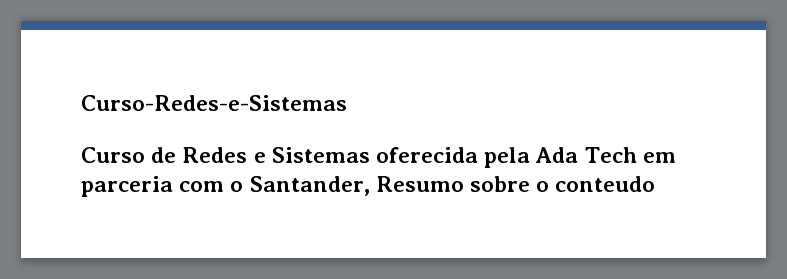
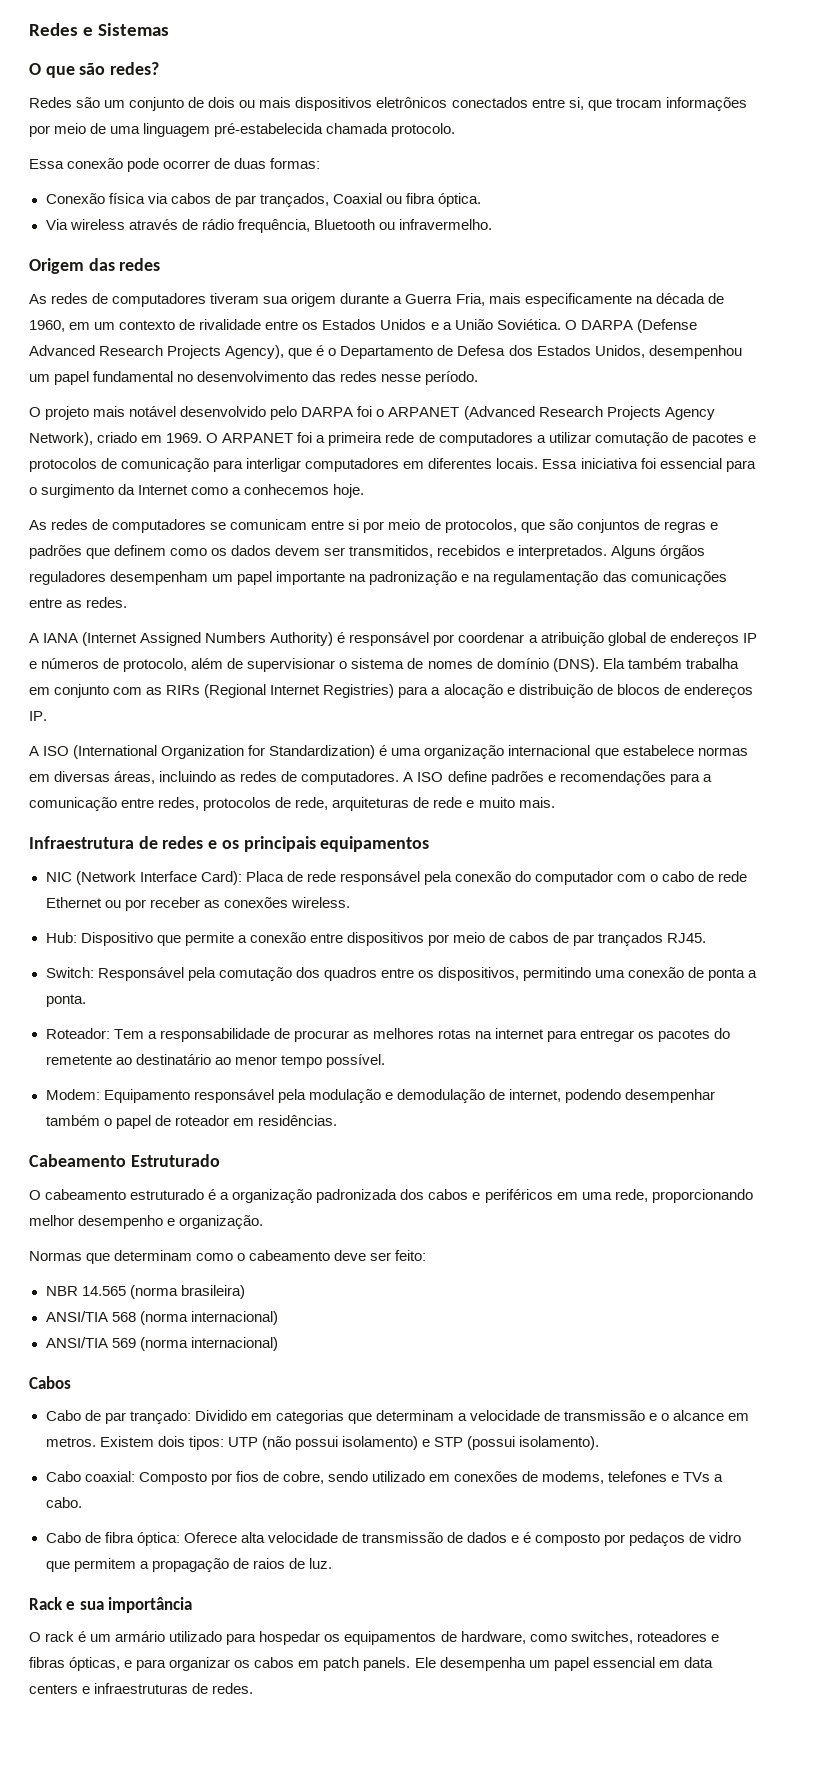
- Curso-Redes-e-Sistemas
- Curso de Redes e Sistemas oferecida pela Ada Tech em parceria com o Santander, Resumo sobre o conteudo
+ Redes e Sistemas
+ O que são redes?
+ Redes são um conjunto de dois ou mais dispositivos eletrônicos conectados entre si, que trocam informações por meio de uma linguagem pré-estabelecida chamada protocolo.
+ Essa conexão pode ocorrer de duas formas:
+ Conexão física via cabos de par trançados, Coaxial ou fibra óptica.
+ Via wireless através de rádio frequência, Bluetooth ou infravermelho.
+ Origem das redes
+ As redes de computadores tiveram sua origem durante a Guerra Fria, mais especificamente na década de 1960, em um contexto de rivalidade entre os Estados Unidos e a União Soviética. O DARPA (Defense Advanced Research Projects Agency), que é o Departamento de Defesa dos Estados Unidos, desempenhou um papel fundamental no desenvolvimento das redes nesse período.
+ O projeto mais notável desenvolvido pelo DARPA foi o ARPANET (Advanced Research Projects Agency Network), criado em 1969. O ARPANET foi a primeira rede de computadores a utilizar comutação de pacotes e protocolos de comunicação para interligar computadores em diferentes locais. Essa iniciativa foi essencial para o surgimento da Internet como a conhecemos hoje.
+ As redes de computadores se comunicam entre si por meio de protocolos, que são conjuntos de regras e padrões que definem como os dados devem ser transmitidos, recebidos e interpretados. Alguns órgãos reguladores desempenham um papel importante na padronização e na regulamentação das comunicações entre as redes.
+ A IANA (Internet Assigned Numbers Authority) é responsável por coordenar a atribuição global de endereços IP e números de protocolo, além de supervisionar o sistema de nomes de domínio (DNS). Ela também trabalha em conjunto com as RIRs (Regional Internet Registries) para a alocação e distribuição de blocos de endereços IP.
+ A ISO (International Organization for Standardization) é uma organização internacional que estabelece normas em diversas áreas, incluindo as redes de computadores. A ISO define padrões e recomendações para a comunicação entre redes, protocolos de rede, arquiteturas de rede e muito mais.
+ Infraestrutura de redes e os principais equipamentos
+ NIC (Network Interface Card): Placa de rede responsável pela conexão do computador com o cabo de rede Ethernet ou por receber as conexões wireless.
+ Hub: Dispositivo que permite a conexão entre dispositivos por meio de cabos de par trançados RJ45.
+ Switch: Responsável pela comutação dos quadros entre os dispositivos, permitindo uma conexão de ponta a ponta.
+ Roteador: Tem a responsabilidade de procurar as melhores rotas na internet para entregar os pacotes do remetente ao destinatário ao menor tempo possível.
+ Modem: Equipamento responsável pela modulação e demodulação de internet, podendo desempenhar também o papel de roteador em residências.
+ Cabeamento Estruturado
+ O cabeamento estruturado é a organização padronizada dos cabos e periféricos em uma rede, proporcionando melhor desempenho e organização.
+ Normas que determinam como o cabeamento deve ser feito:
+ NBR 14.565 (norma brasileira)
+ ANSI/TIA 568 (norma internacional)
+ ANSI/TIA 569 (norma internacional)
+ Cabos
+ Cabo de par trançado: Dividido em categorias que determinam a velocidade de transmissão e o alcance em metros. Existem dois tipos: UTP (não possui isolamento) e STP (possui isolamento).
+ Cabo coaxial: Composto por fios de cobre, sendo utilizado em conexões de modems, telefones e TVs a cabo.
+ Cabo de fibra óptica: Oferece alta velocidade de transmissão de dados e é composto por pedaços de vidro que permitem a propagação de raios de luz.
+ Rack e sua importância
+ O rack é um armário utilizado para hospedar os equipamentos de hardware, como switches, roteadores e fibras ópticas, e para organizar os cabos em patch panels. Ele desempenha um papel essencial em data centers e infraestruturas de redes.

